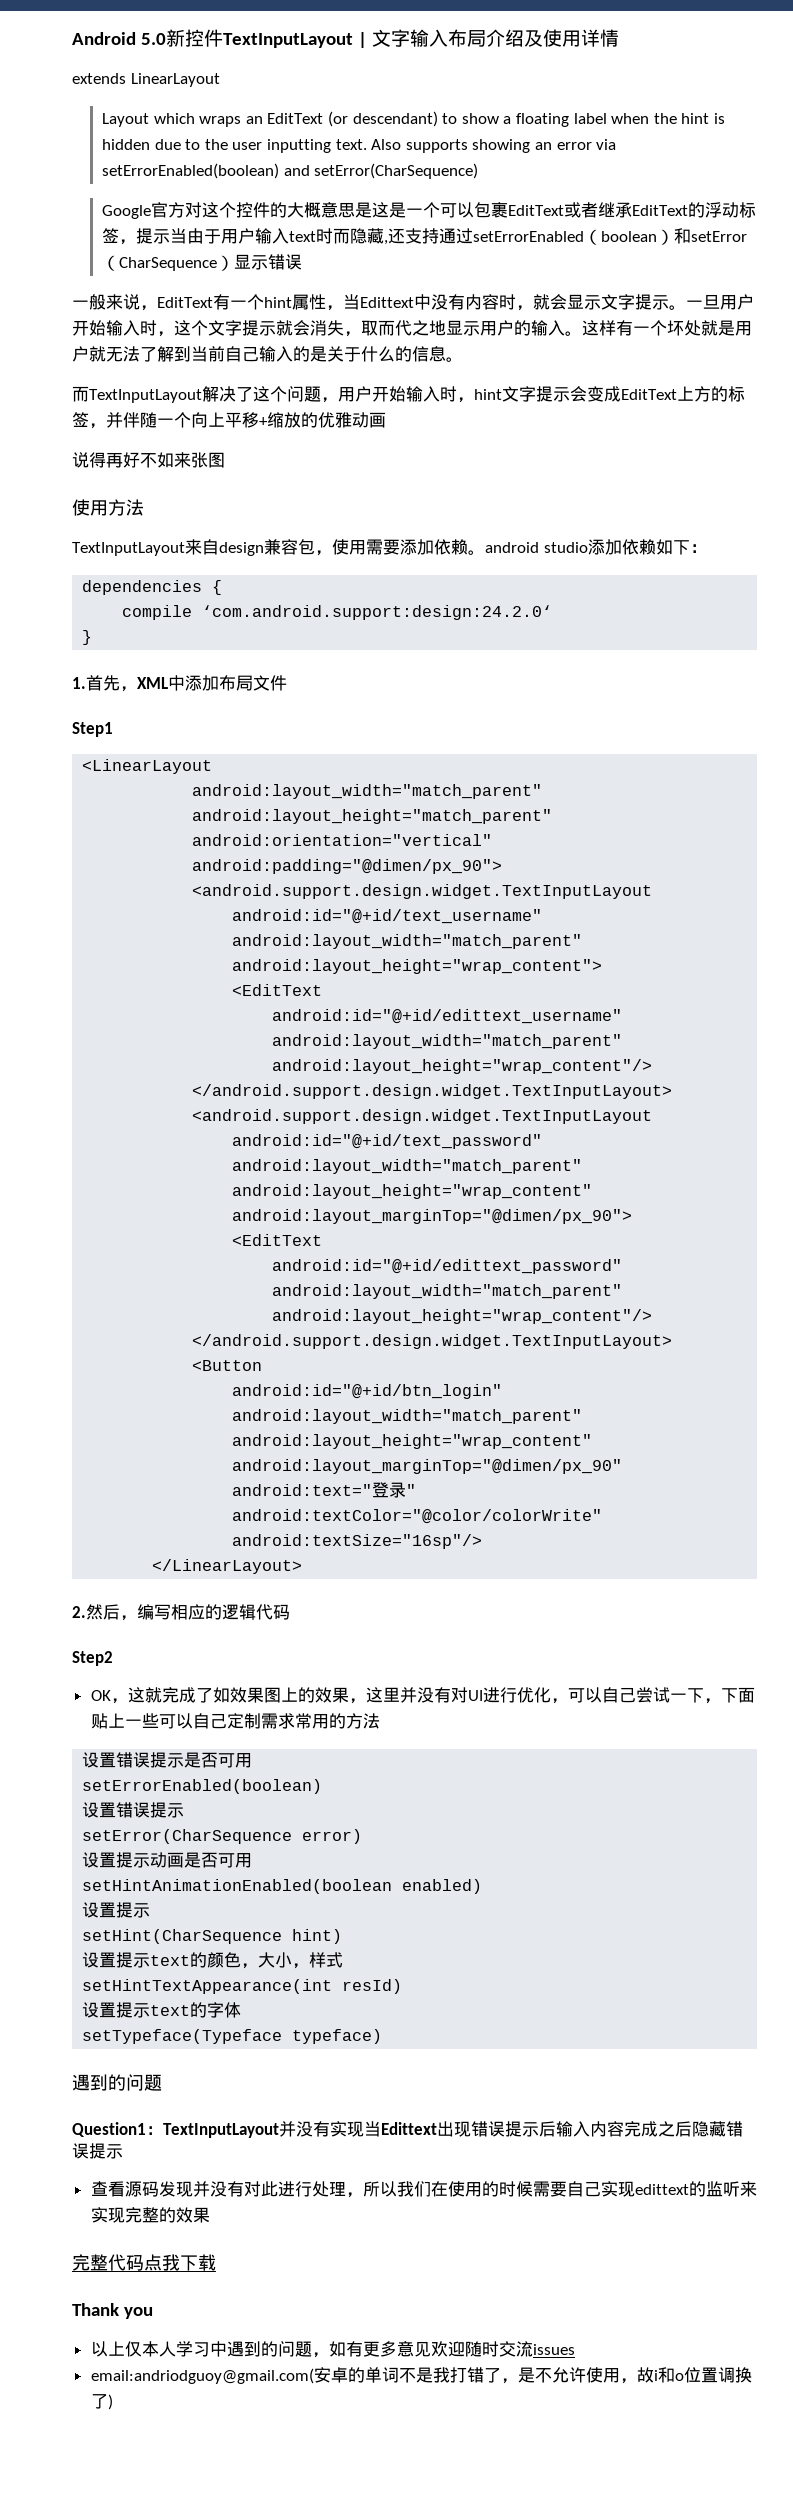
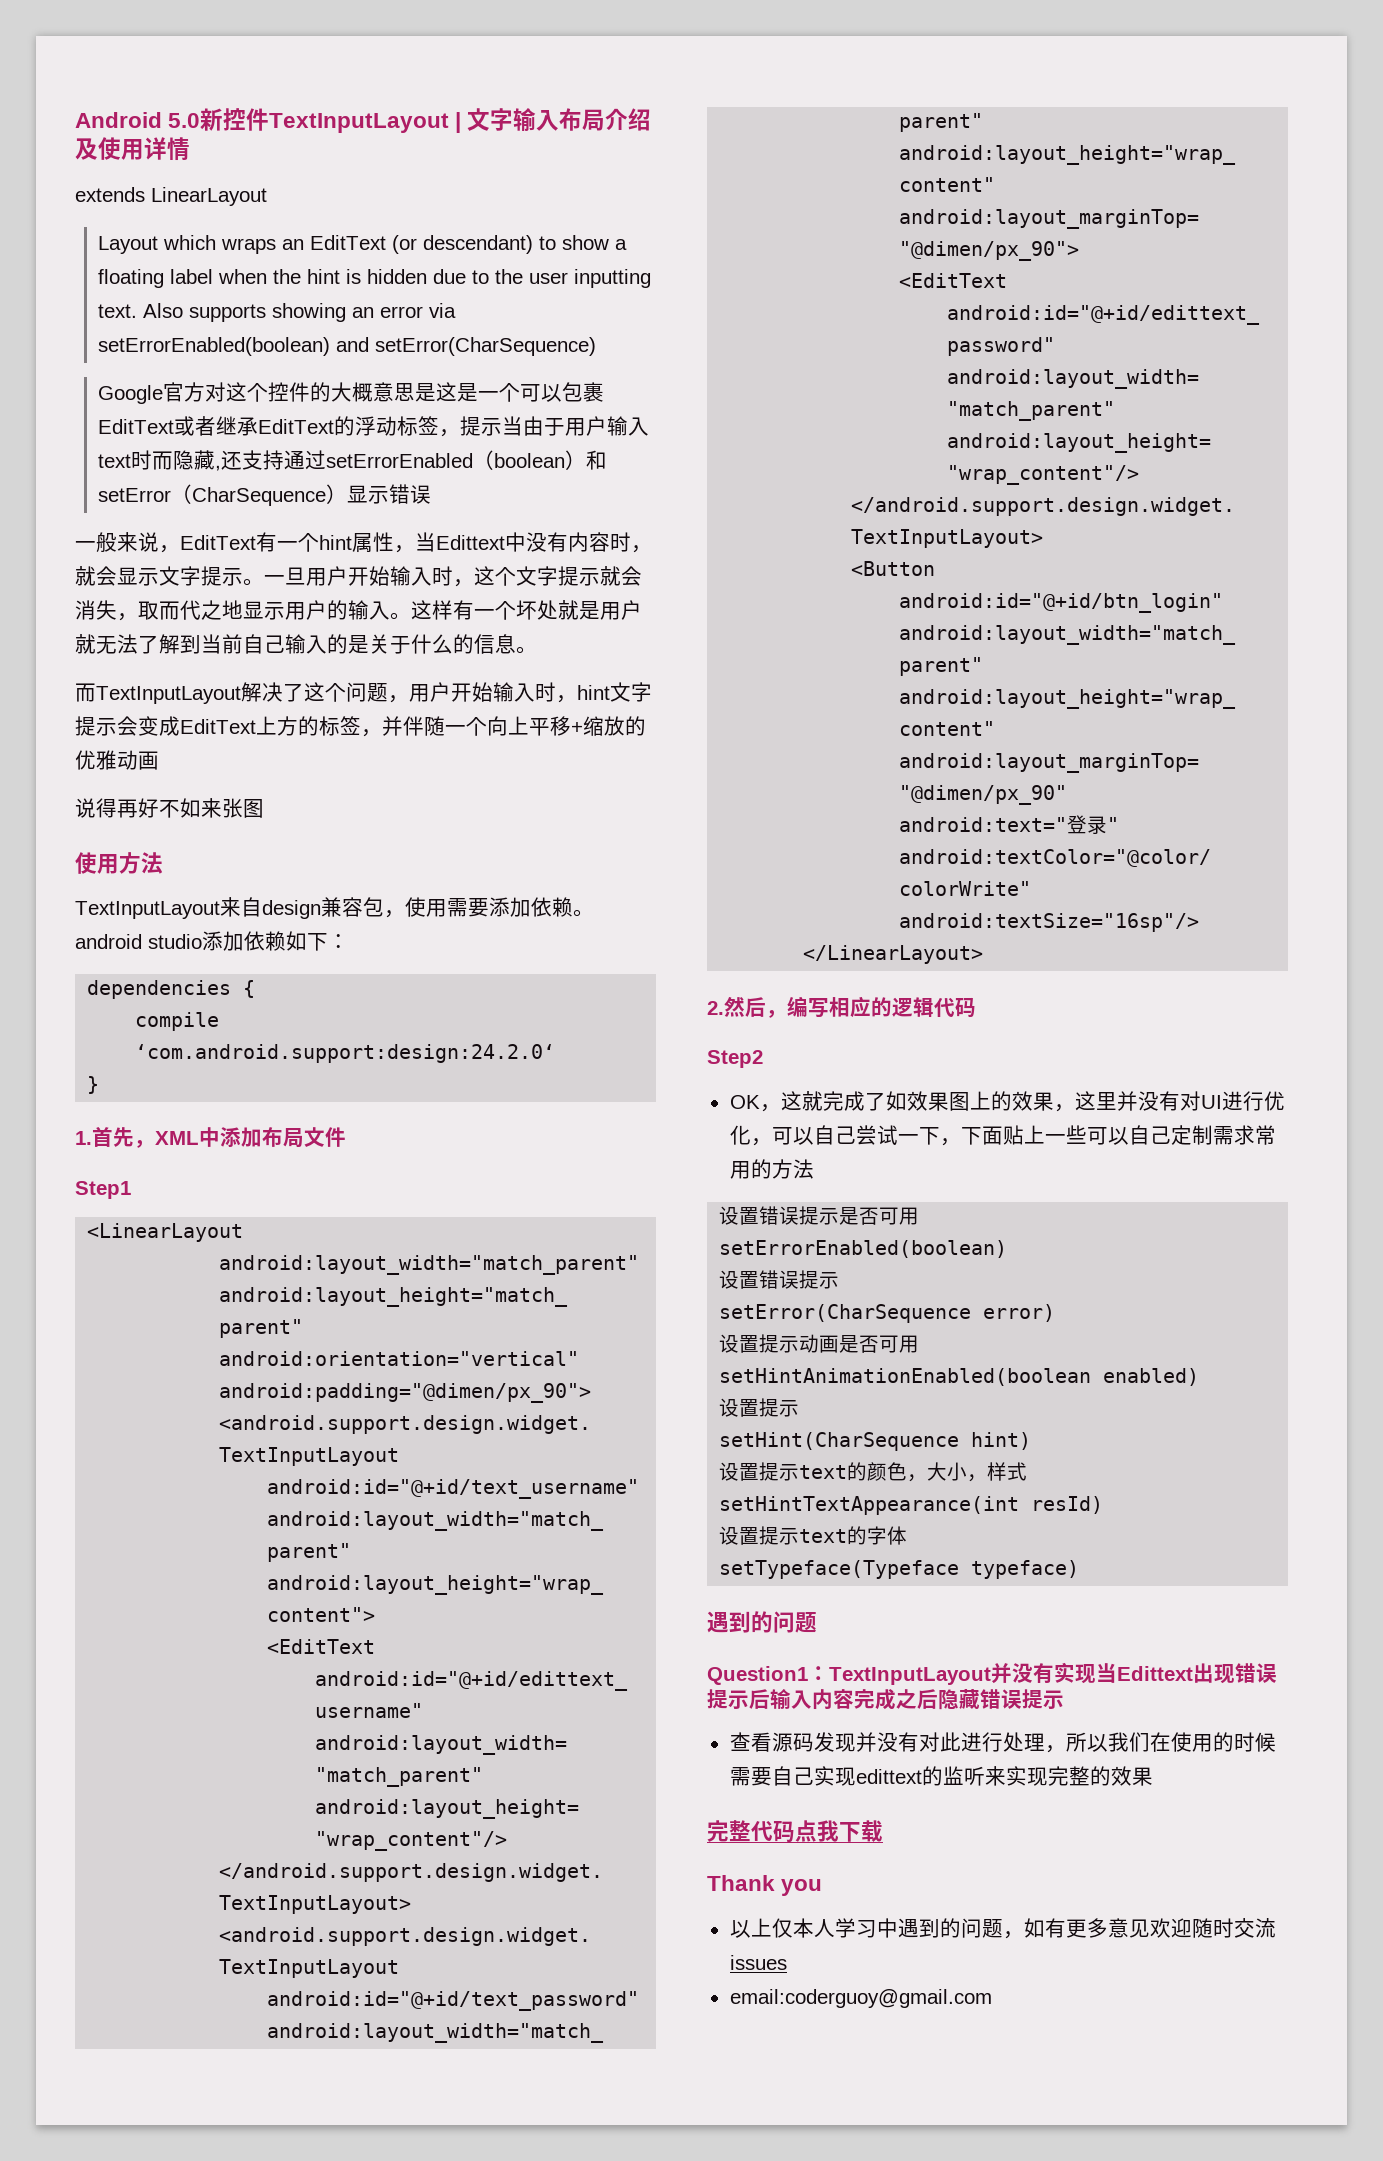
- email:andriodguoy@gmail.com(安卓的单词不是我打错了，是不允许使用，故i和o位置调换了)
+ email:coderguoy@gmail.com

